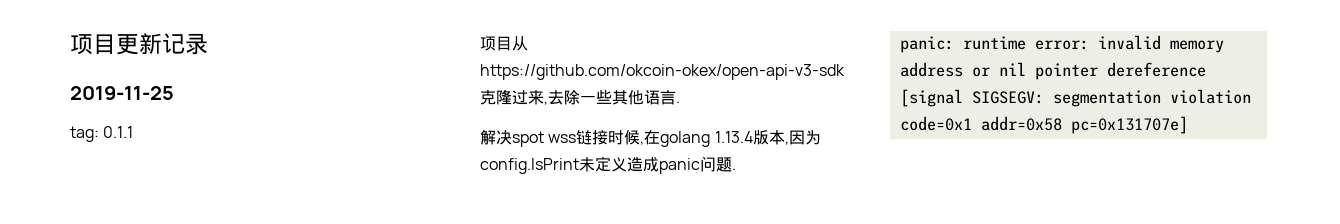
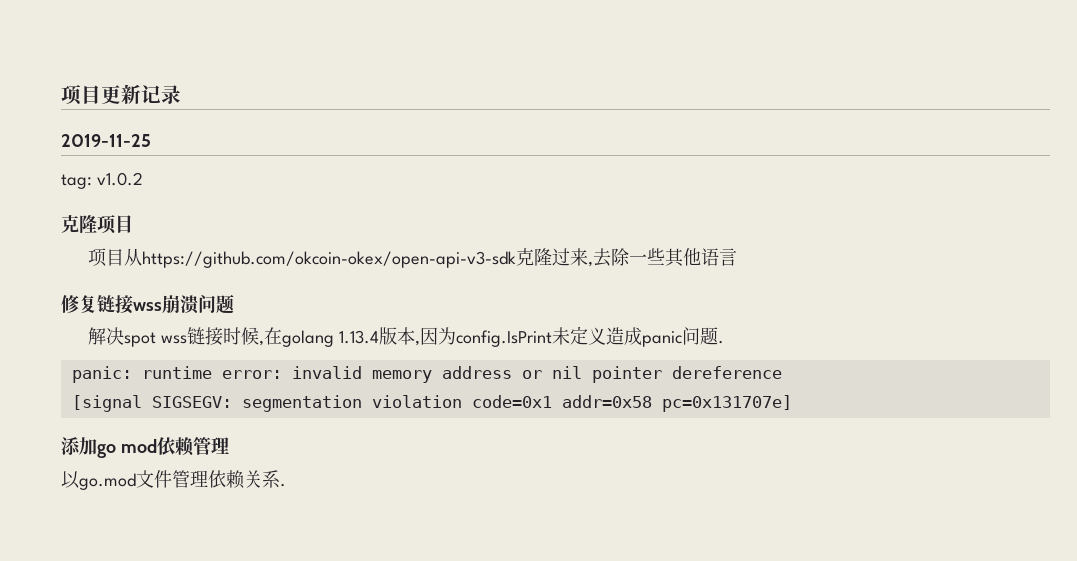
- tag: 0.1.1
+ tag: v1.0.2
+ 克隆项目
- 项目从https://github.com/okcoin-okex/open-api-v3-sdk克隆过来,去除一些其他语言.
+ 项目从https://github.com/okcoin-okex/open-api-v3-sdk克隆过来,去除一些其他语言
+ 修复链接wss崩溃问题
+ 添加go mod依赖管理
+ 以go.mod文件管理依赖关系.

